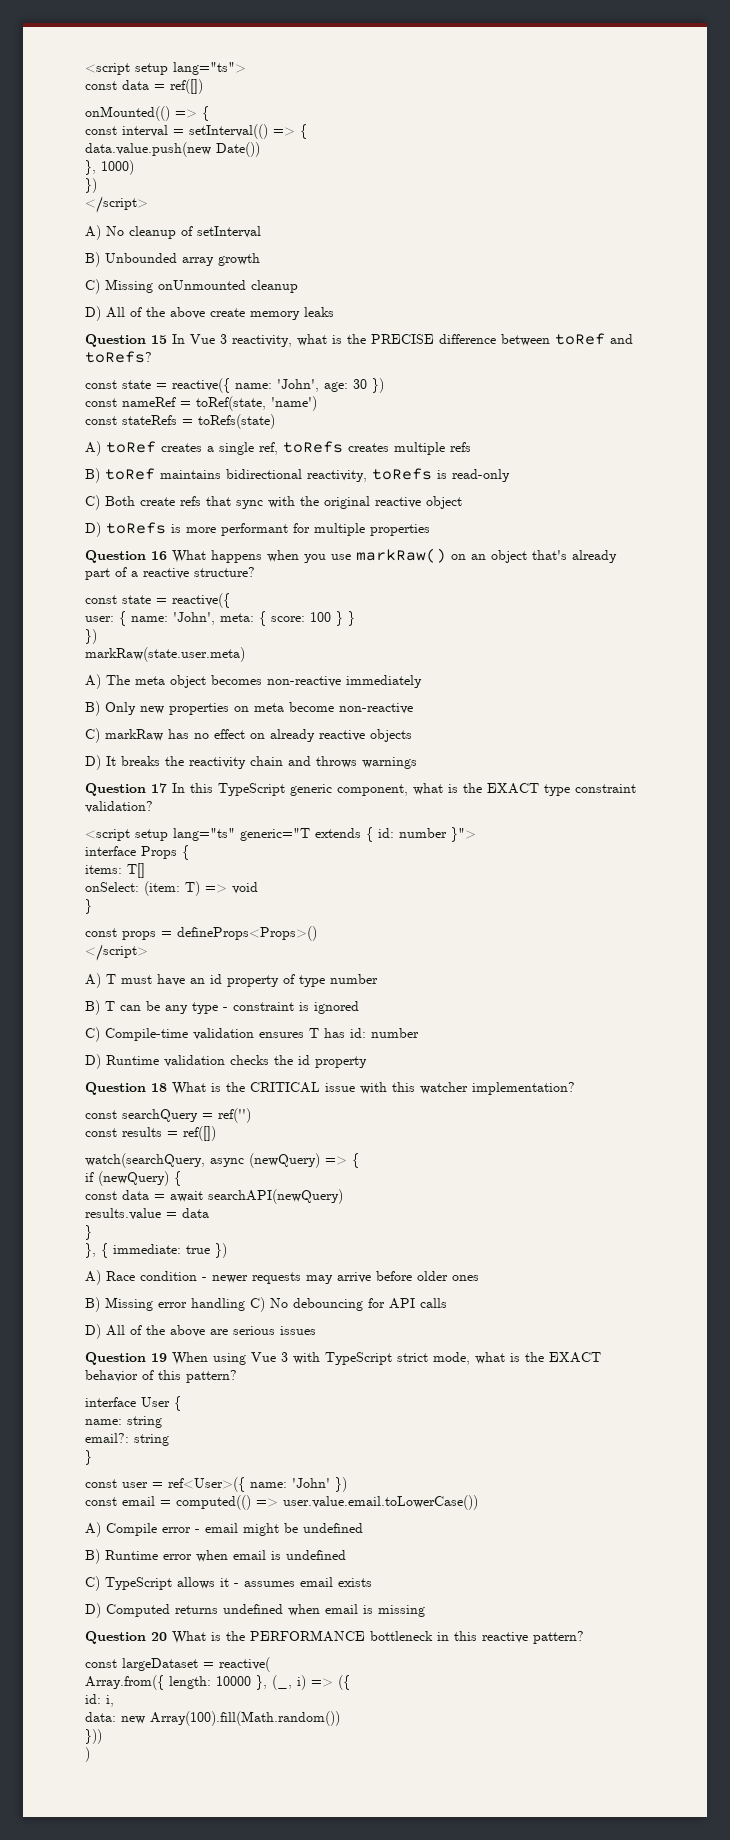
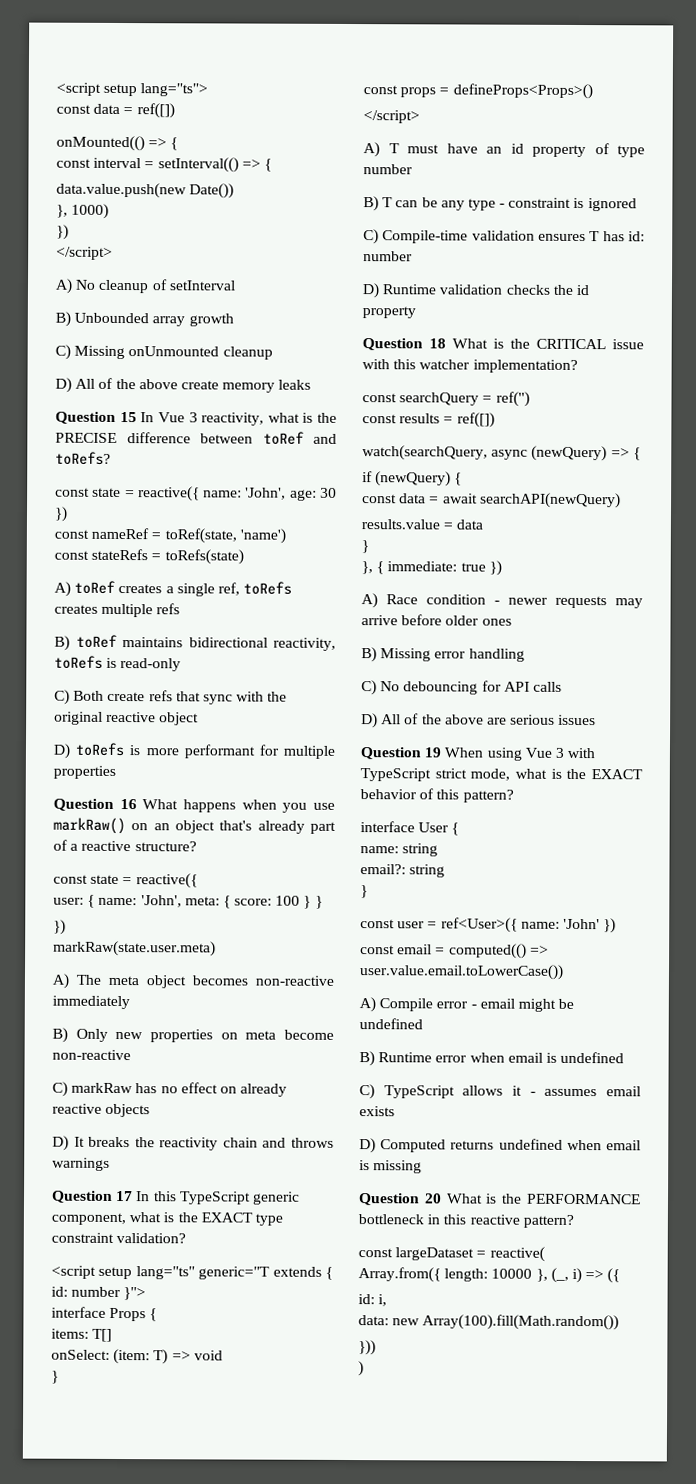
- B) Missing error handling C) No debouncing for API calls
+ B) Missing error handling
+ C) No debouncing for API calls

